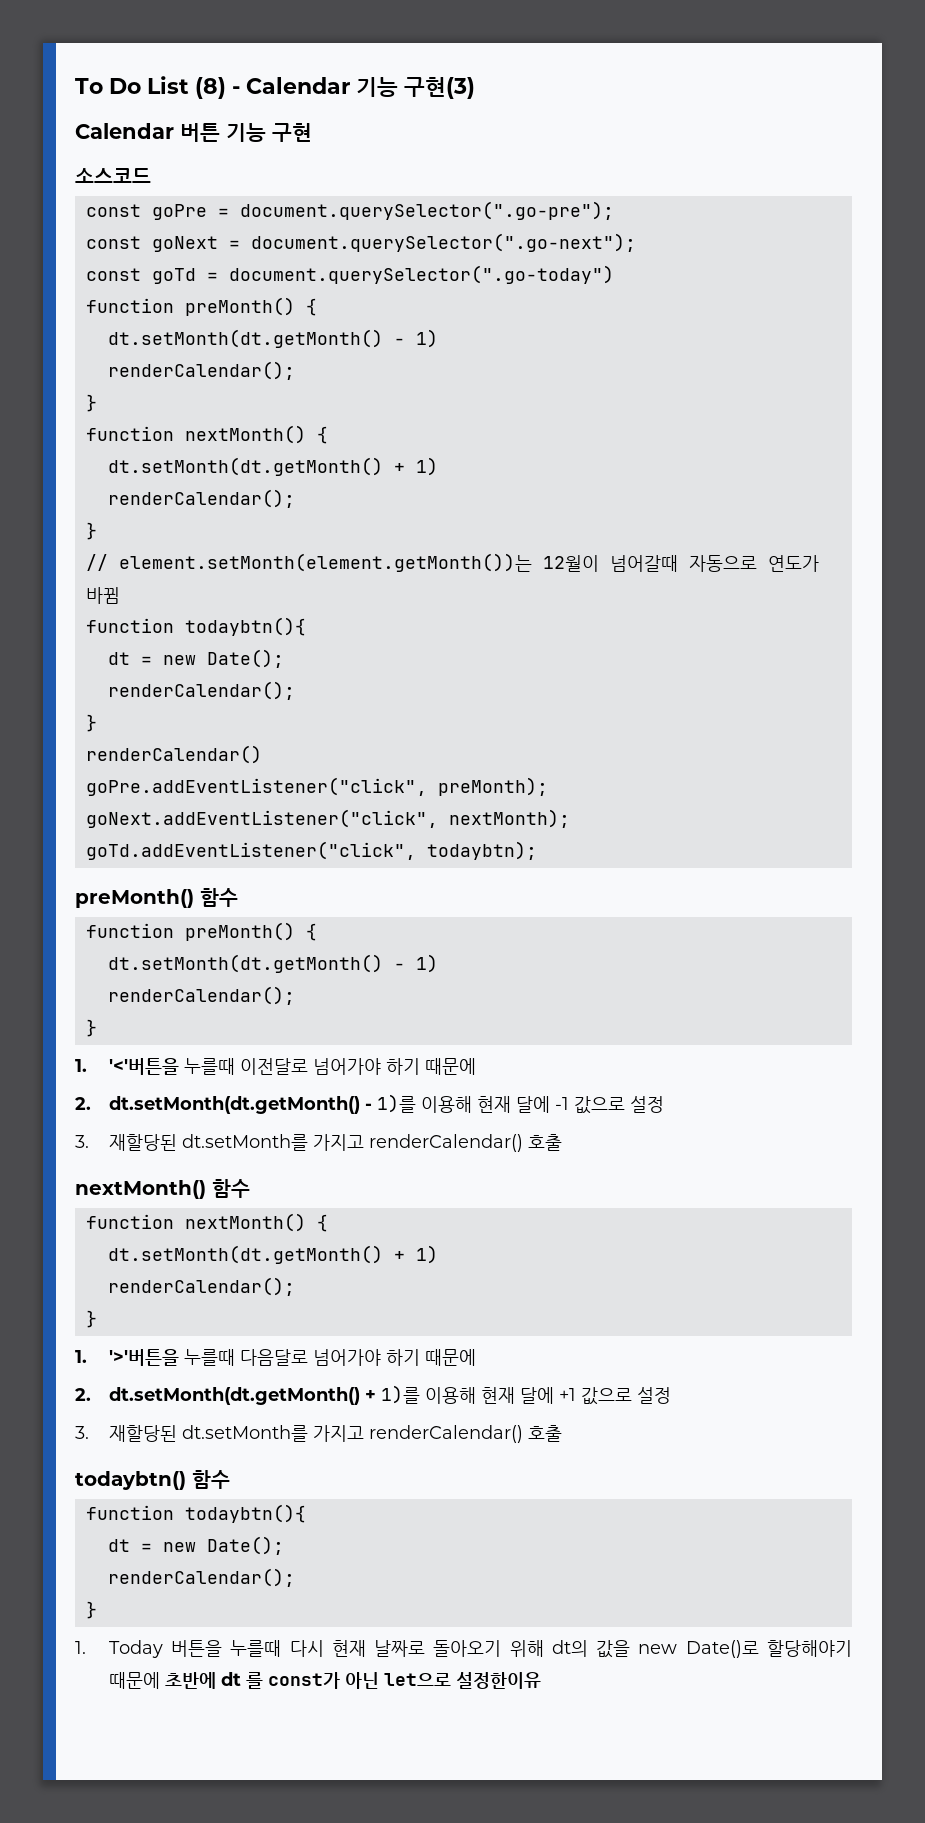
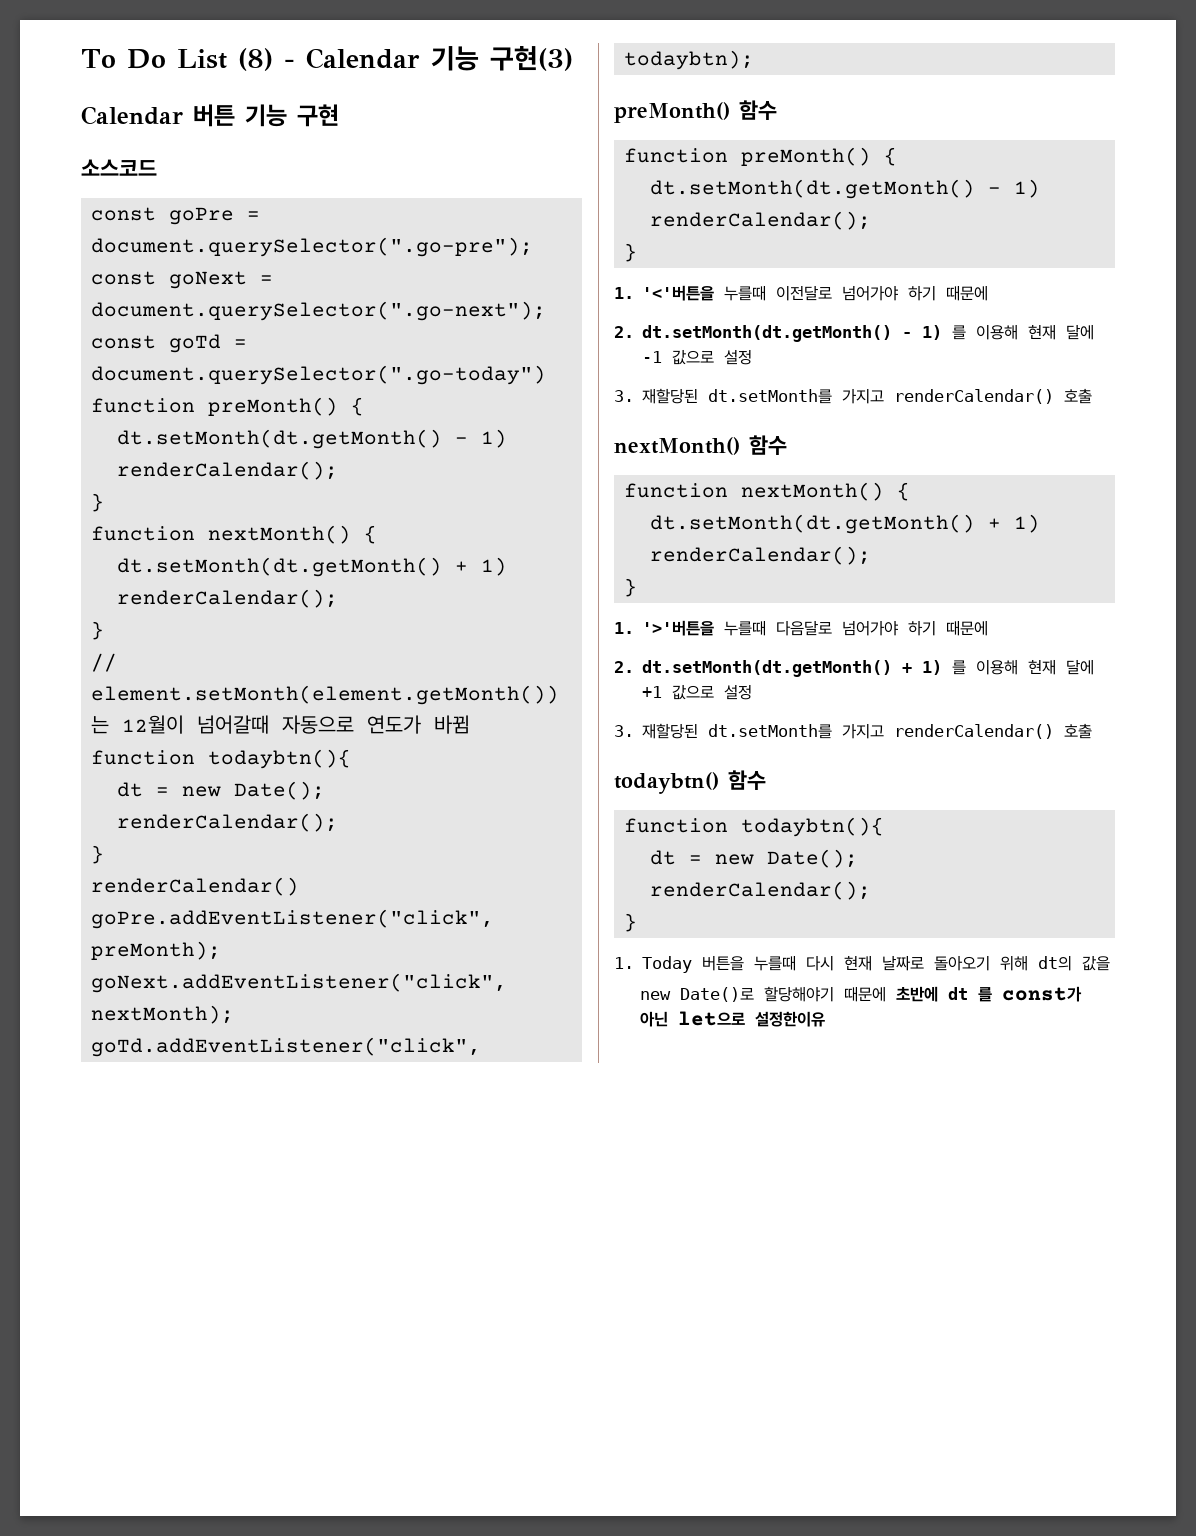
- 2. dt.setMonth(dt.getMonth() - 1)를 이용해 현재 달에 -1 값으로 설정
+ 2. dt.setMonth(dt.getMonth() - 1) 를 이용해 현재 달에 -1 값으로 설정
- 2. dt.setMonth(dt.getMonth() + 1)를 이용해 현재 달에 +1 값으로 설정
+ 2. dt.setMonth(dt.getMonth() + 1) 를 이용해 현재 달에 +1 값으로 설정
- 1. Today 버튼을 누를때 다시 현재 날짜로 돌아오기 위해 dt의 값을 new Date()로 할당해야기 때문에 초반에 dt 를 const가 아닌 let으로 설정한이유
+ 1. Today 버튼을 누를때 다시 현재 날짜로 돌아오기 위해 dt의 값을
+ new Date()로 할당해야기 때문에 초반에 dt 를 const가 아닌 let으로 설정한이유

